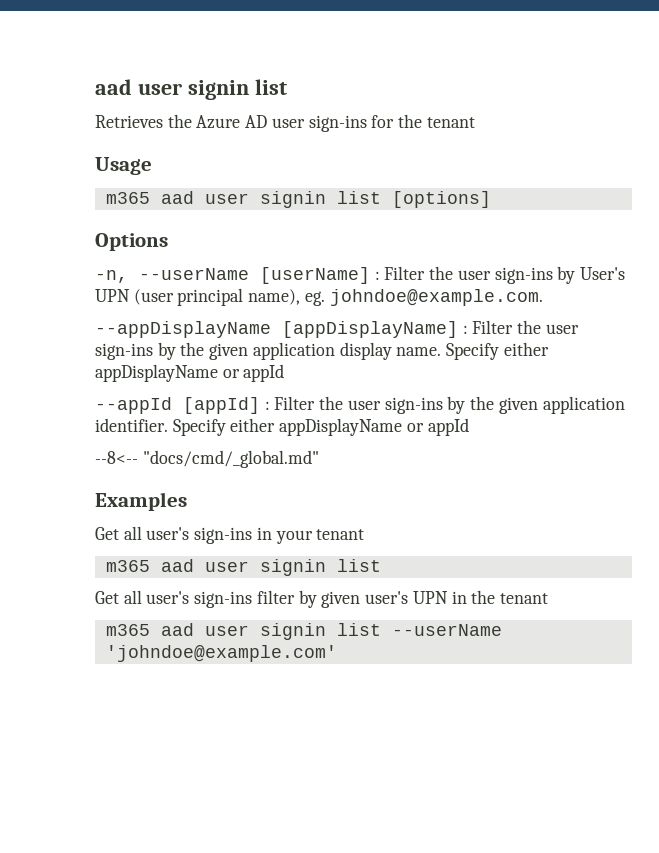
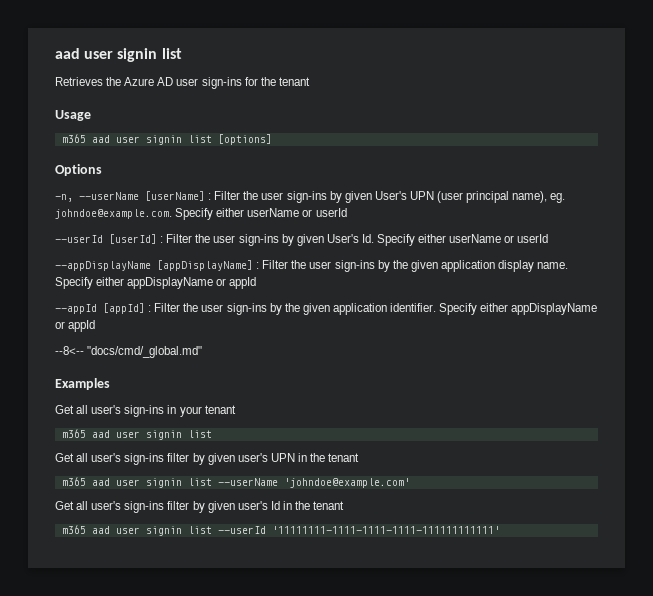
- -n, --userName [userName] : Filter the user sign-ins by User's UPN (user principal name), eg. johndoe@example.com.
+ -n, --userName [userName] : Filter the user sign-ins by given User's UPN (user principal name), eg. johndoe@example.com. Specify either userName or userId
+ --userId [userId] : Filter the user sign-ins by given User's Id. Specify either userName or userId
+ Get all user's sign-ins filter by given user's Id in the tenant
+ m365 aad user signin list --userId '11111111-1111-1111-1111-111111111111'

